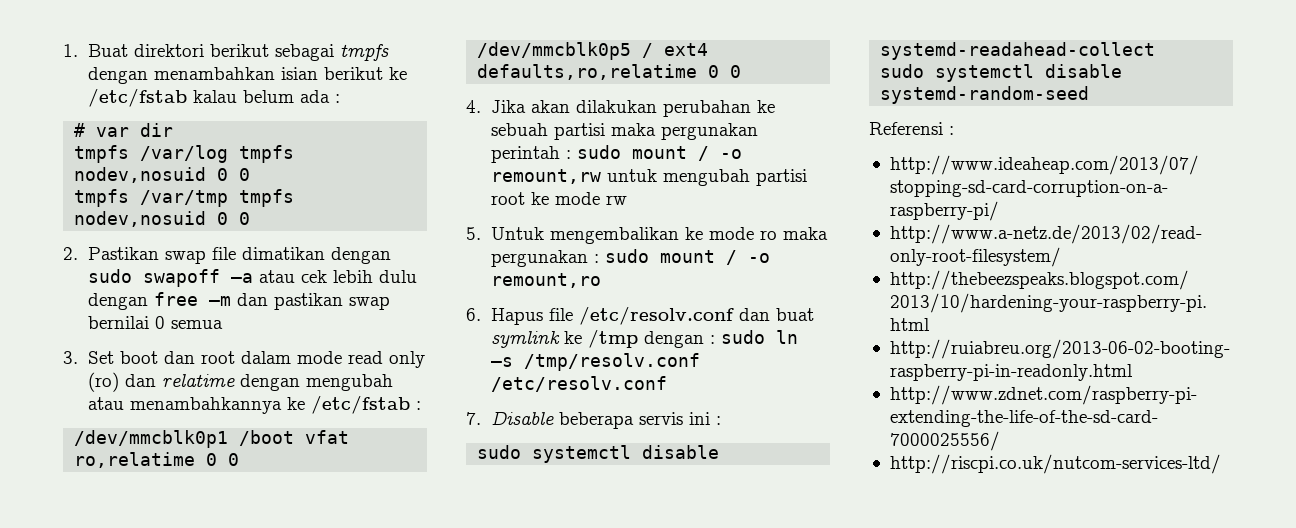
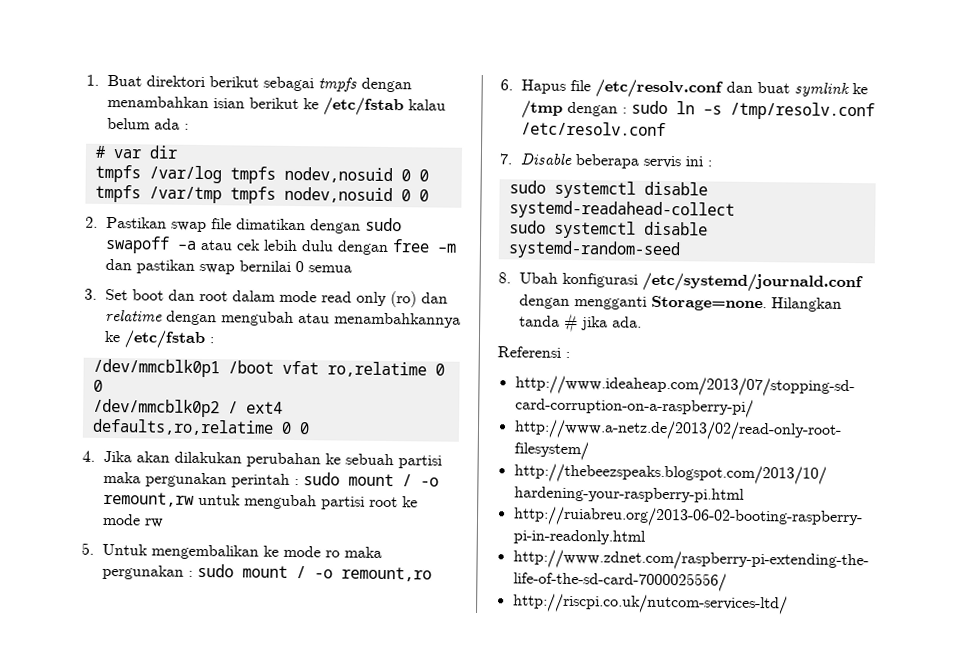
- /dev/mmcblk0p5 / ext4 defaults,ro,relatime 0 0
+ /dev/mmcblk0p2 / ext4 defaults,ro,relatime 0 0
+ 8. Ubah konfigurasi /etc/systemd/journald.conf dengan mengganti Storage=none. Hilangkan tanda # jika ada.

